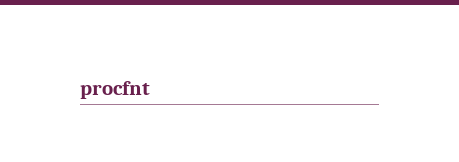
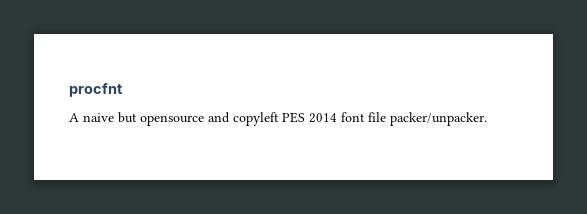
+ A naive but opensource and copyleft PES 2014 font file packer/unpacker.

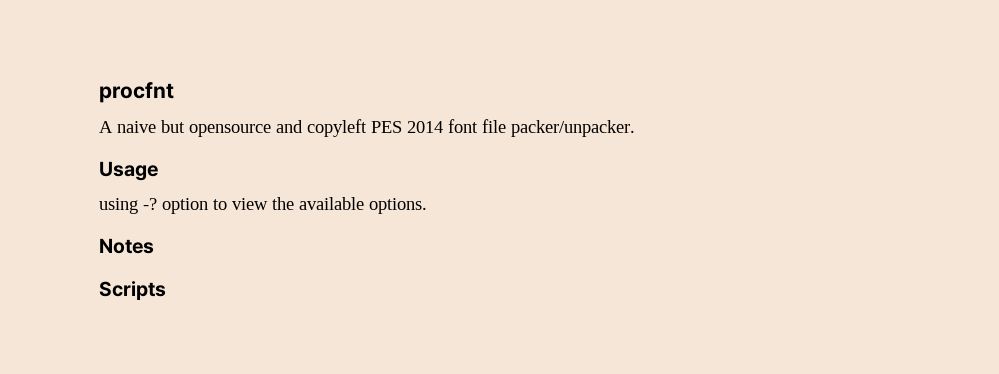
+ Usage
+ using -? option to view the available options.
+ Notes
+ Scripts

